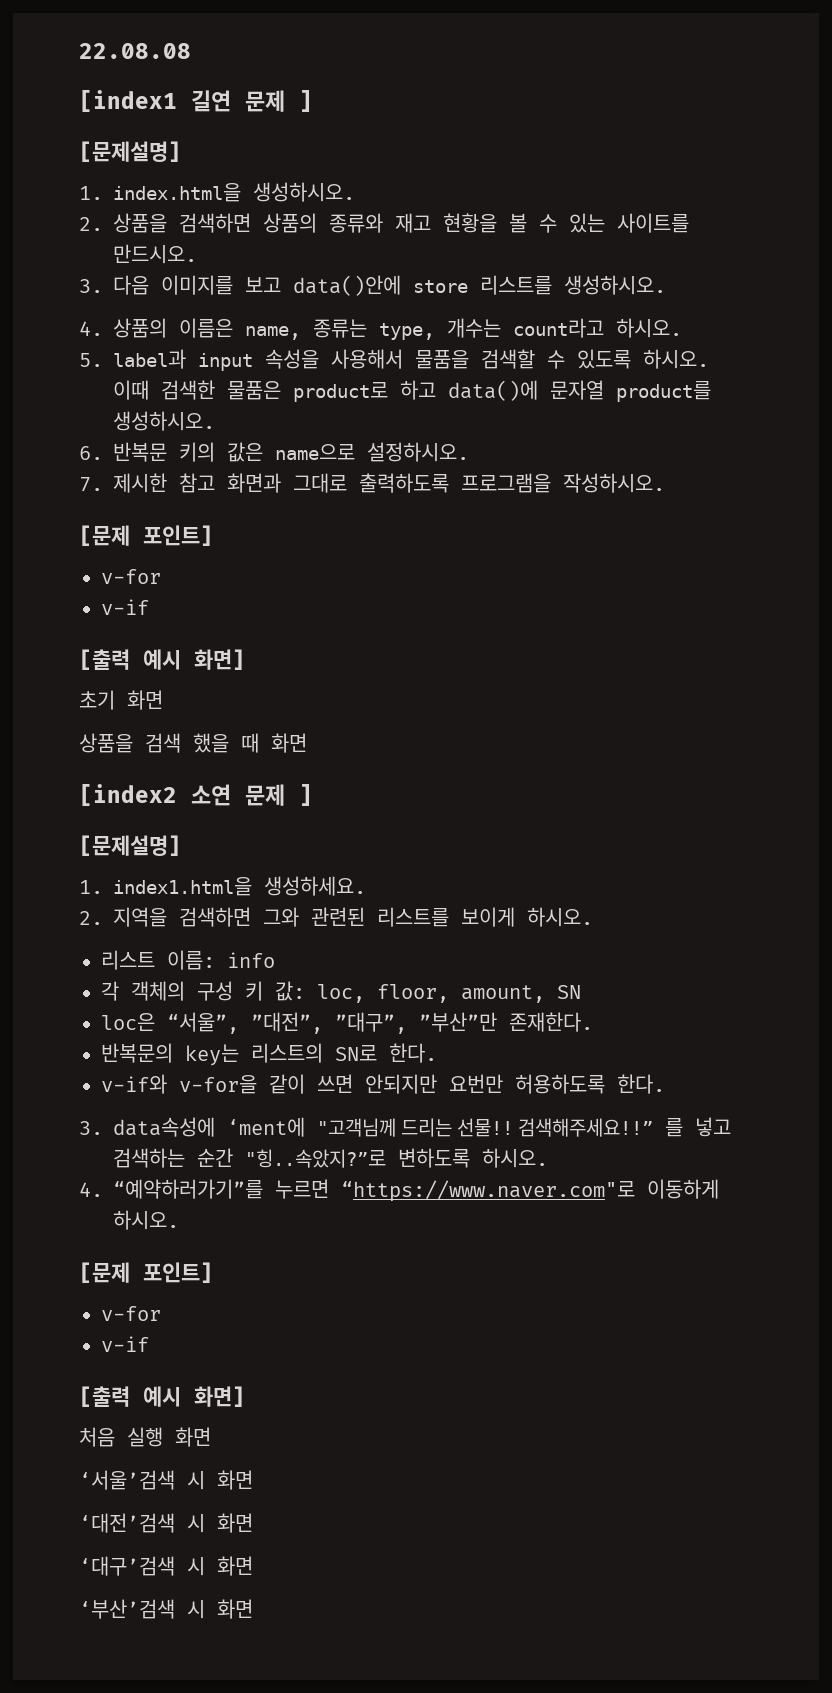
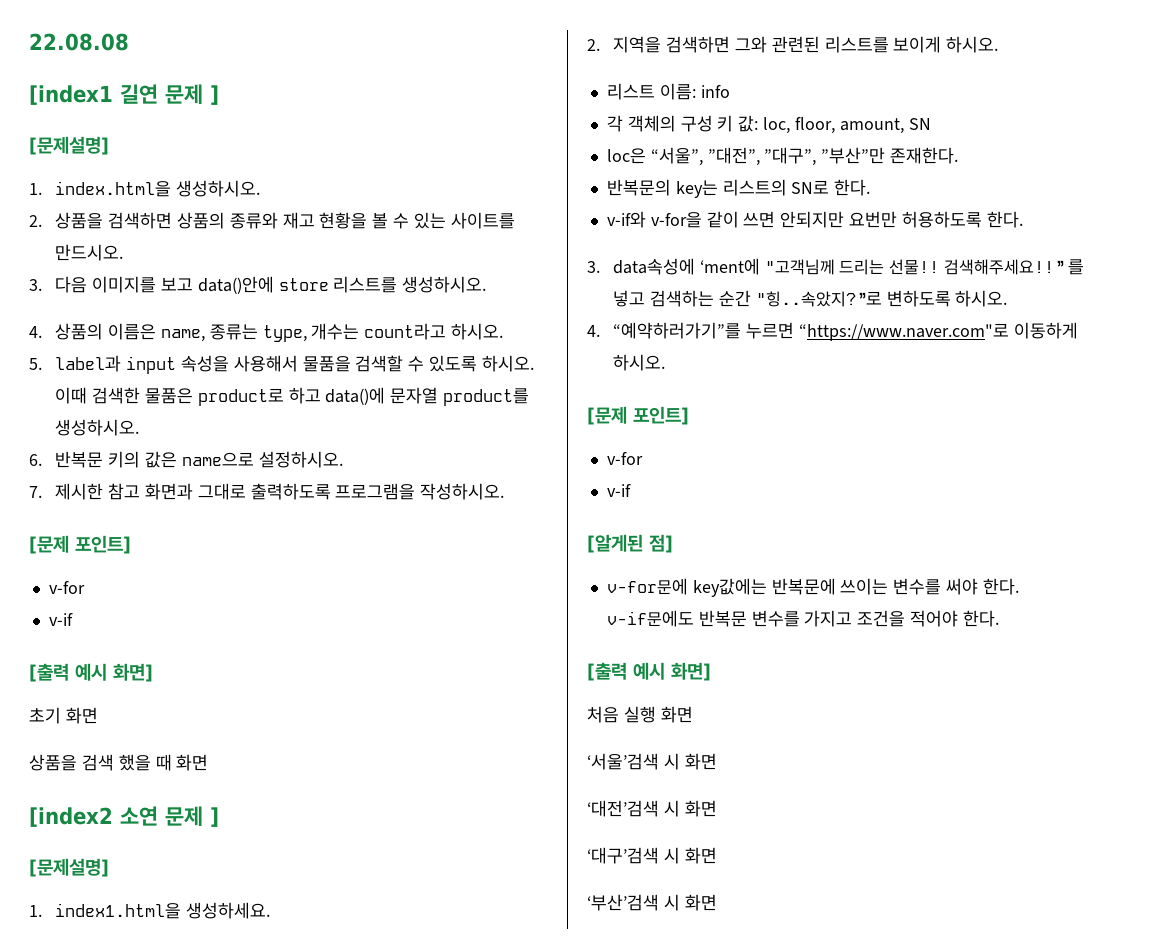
+ [알게된 점]
+ v-for문에 key값에는 반복문에 쓰이는 변수를 써야 한다. v-if문에도 반복문 변수를 가지고 조건을 적어야 한다.

